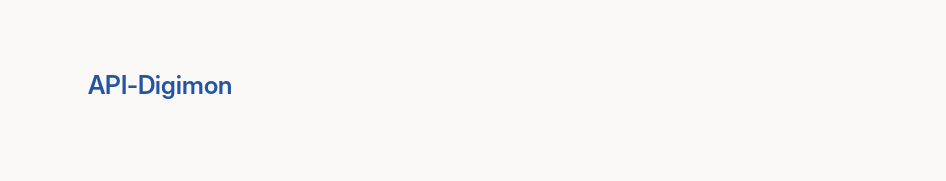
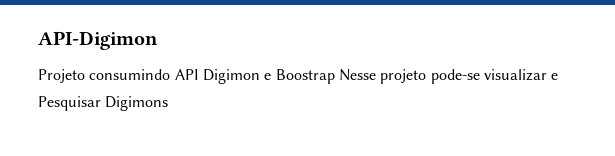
+ Projeto consumindo API Digimon e Boostrap Nesse projeto pode-se visualizar e Pesquisar Digimons

